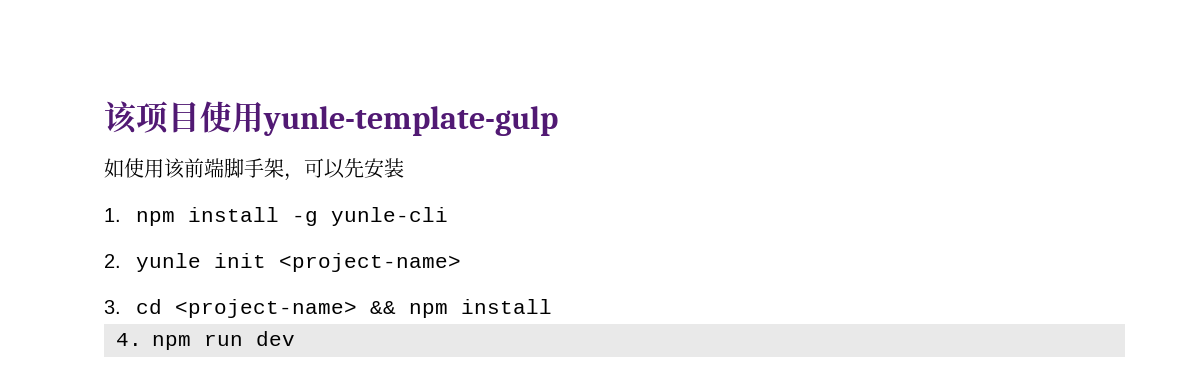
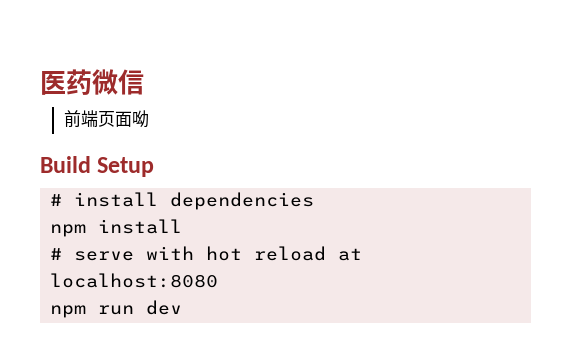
- 该项目使用yunle-template-gulp
- 如使用该前端脚手架，可以先安装
- 1. npm install -g yunle-cli
- 2. yunle init <project-name>
- 3. cd <project-name> && npm install
- 4. npm run dev
+ 医药微信
+ 前端页面呦
+ Build Setup
+ # install dependencies
+ npm install
+ # serve with hot reload at localhost:8080
+ npm run dev

